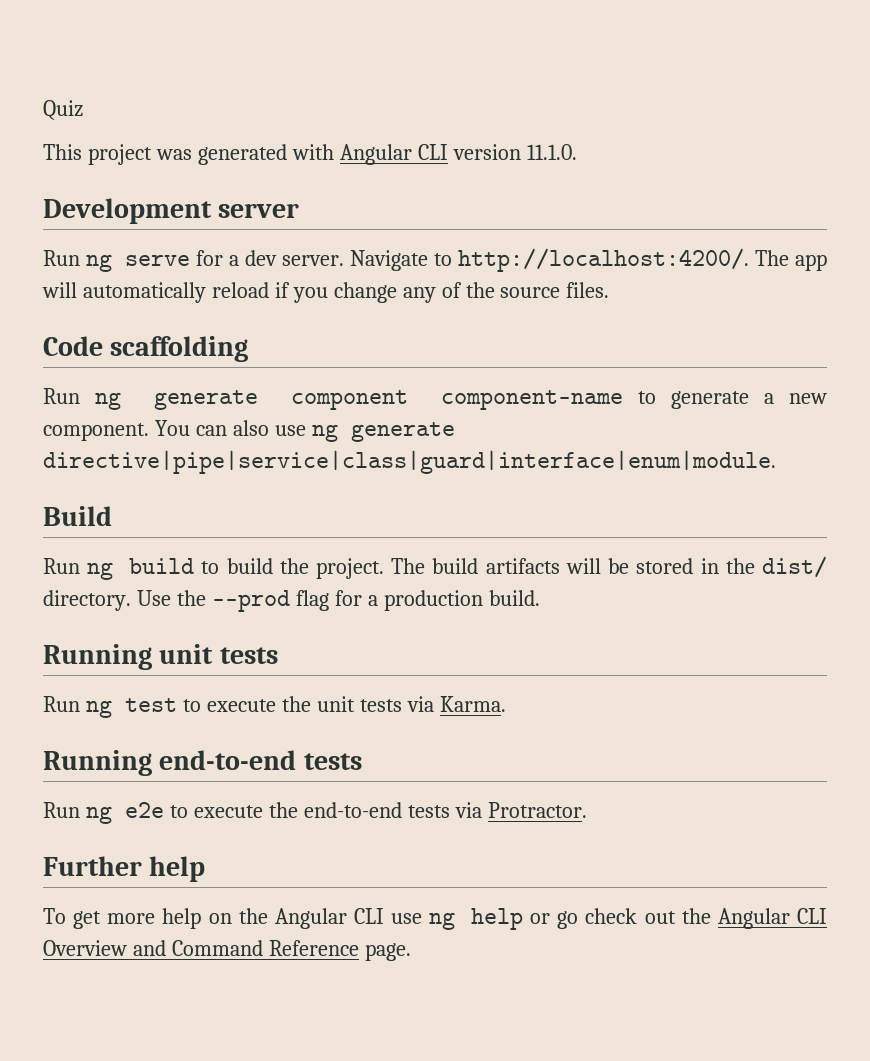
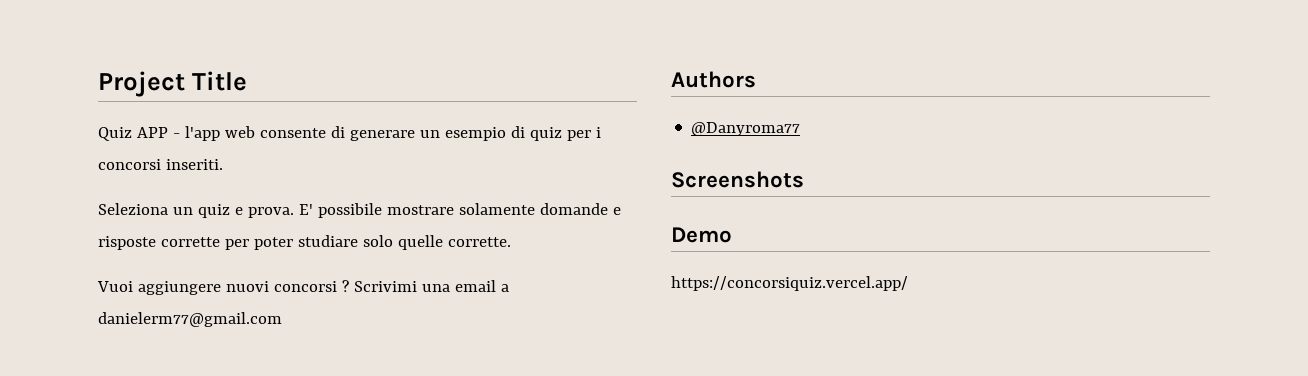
+ Project Title
- Quiz
- This project was generated with Angular CLI version 11.1.0.
- Development server
- Run ng serve for a dev server. Navigate to http://localhost:4200/. The app will automatically reload if you change any of the source files.
- Code scaffolding
- Run ng generate component component-name to generate a new component. You can also use ng generate directive|pipe|service|class|guard|interface|enum|module.
- Build
- Run ng build to build the project. The build artifacts will be stored in the dist/ directory. Use the --prod flag for a production build.
- Running unit tests
- Run ng test to execute the unit tests via Karma.
- Running end-to-end tests
- Run ng e2e to execute the end-to-end tests via Protractor.
- Further help
- To get more help on the Angular CLI use ng help or go check out the Angular CLI Overview and Command Reference page.
+ Quiz APP - l'app web consente di generare un esempio di quiz per i concorsi inseriti.
+ Seleziona un quiz e prova. E' possibile mostrare solamente domande e risposte corrette per poter studiare solo quelle corrette.
+ Vuoi aggiungere nuovi concorsi ? Scrivimi una email a danielerm77@gmail.com
+ Authors
+ @Danyroma77
+ Screenshots
+ Demo
+ https://concorsiquiz.vercel.app/

